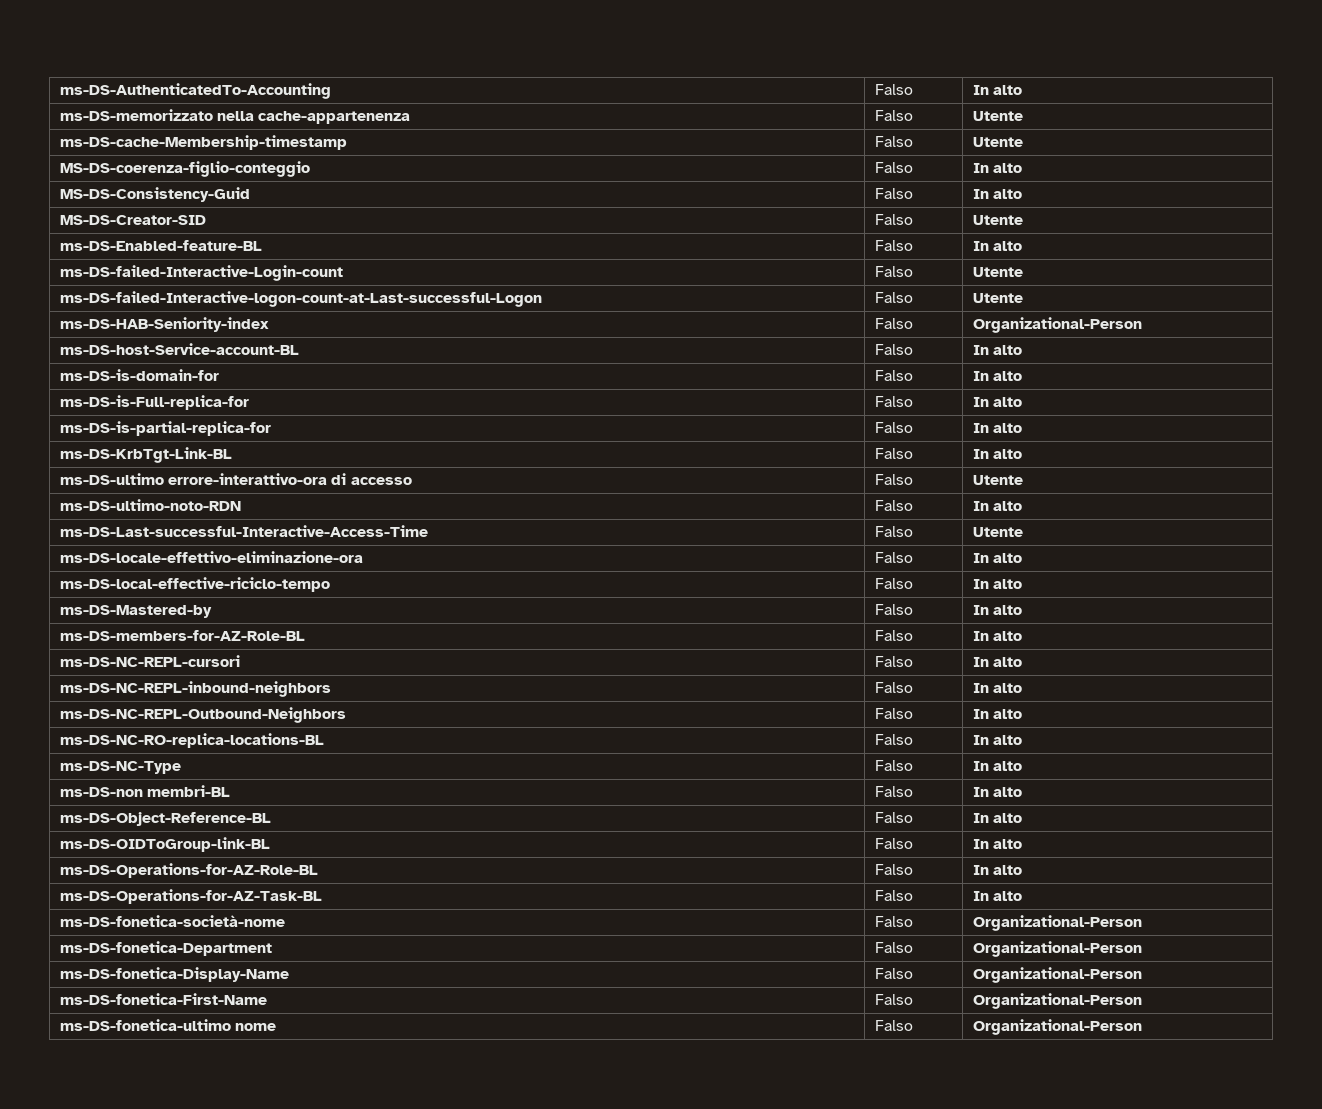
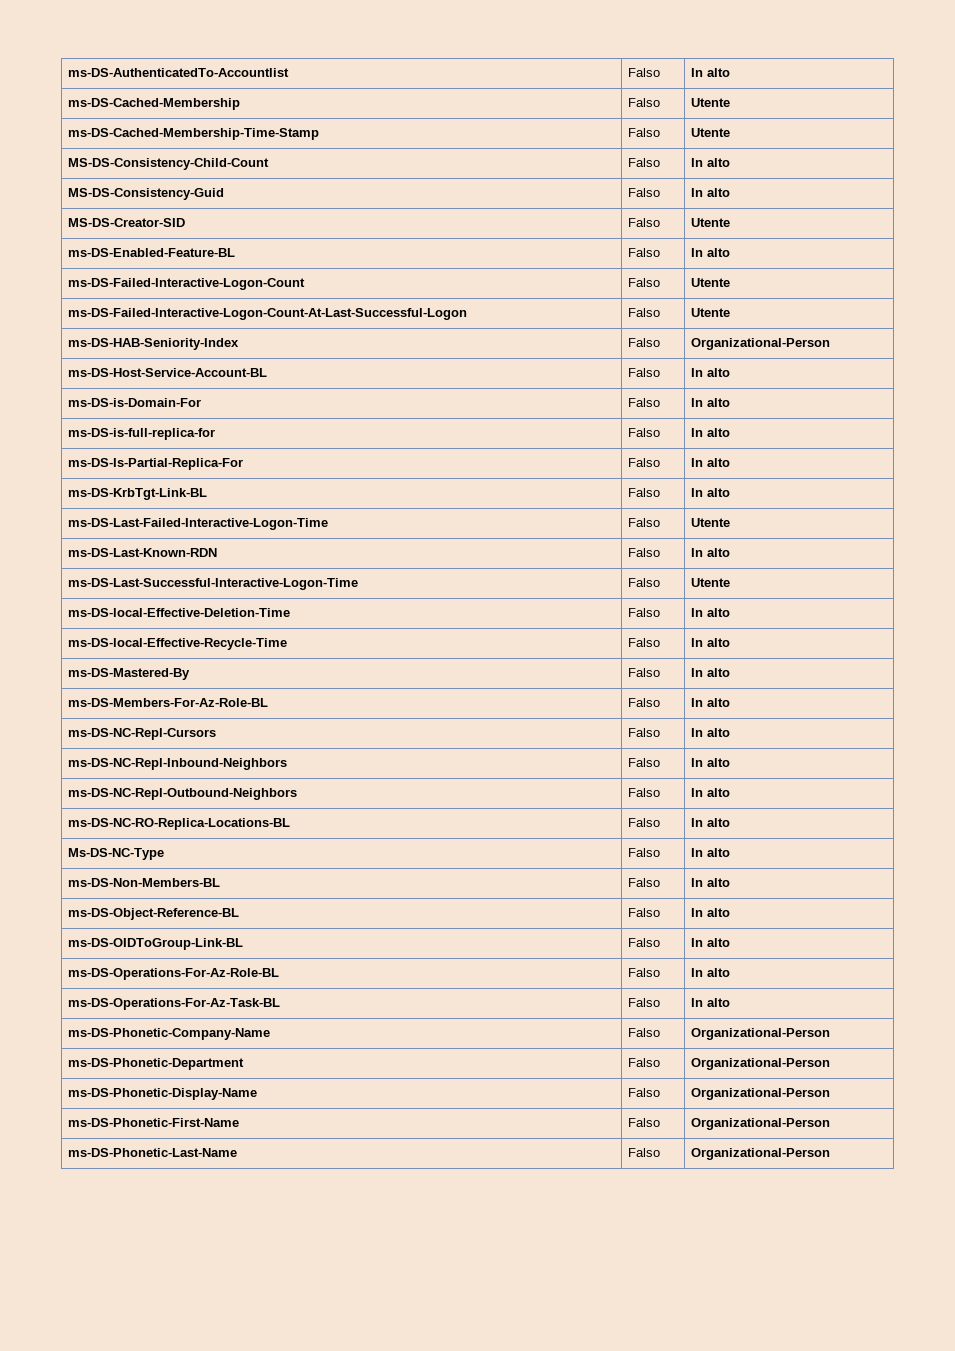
- ms-DS-AuthenticatedTo-Accounting | Falso | In alto
- ms-DS-memorizzato nella cache-appartenenza | Falso | Utente
- ms-DS-cache-Membership-timestamp | Falso | Utente
- MS-DS-coerenza-figlio-conteggio | Falso | In alto
+ ms-DS-AuthenticatedTo-Accountlist | Falso | In alto
+ ms-DS-Cached-Membership | Falso | Utente
+ ms-DS-Cached-Membership-Time-Stamp | Falso | Utente
+ MS-DS-Consistency-Child-Count | Falso | In alto
- ms-DS-Enabled-feature-BL | Falso | In alto
- ms-DS-failed-Interactive-Login-count | Falso | Utente
- ms-DS-failed-Interactive-logon-count-at-Last-successful-Logon | Falso | Utente
- ms-DS-HAB-Seniority-index | Falso | Organizational-Person
- ms-DS-host-Service-account-BL | Falso | In alto
- ms-DS-is-domain-for | Falso | In alto
- ms-DS-is-Full-replica-for | Falso | In alto
- ms-DS-is-partial-replica-for | Falso | In alto
+ ms-DS-Enabled-Feature-BL | Falso | In alto
+ ms-DS-Failed-Interactive-Logon-Count | Falso | Utente
+ ms-DS-Failed-Interactive-Logon-Count-At-Last-Successful-Logon | Falso | Utente
+ ms-DS-HAB-Seniority-Index | Falso | Organizational-Person
+ ms-DS-Host-Service-Account-BL | Falso | In alto
+ ms-DS-is-Domain-For | Falso | In alto
+ ms-DS-is-full-replica-for | Falso | In alto
+ ms-DS-Is-Partial-Replica-For | Falso | In alto
- ms-DS-ultimo errore-interattivo-ora di accesso | Falso | Utente
- ms-DS-ultimo-noto-RDN | Falso | In alto
- ms-DS-Last-successful-Interactive-Access-Time | Falso | Utente
- ms-DS-locale-effettivo-eliminazione-ora | Falso | In alto
- ms-DS-local-effective-riciclo-tempo | Falso | In alto
- ms-DS-Mastered-by | Falso | In alto
- ms-DS-members-for-AZ-Role-BL | Falso | In alto
- ms-DS-NC-REPL-cursori | Falso | In alto
- ms-DS-NC-REPL-inbound-neighbors | Falso | In alto
- ms-DS-NC-REPL-Outbound-Neighbors | Falso | In alto
- ms-DS-NC-RO-replica-locations-BL | Falso | In alto
- ms-DS-NC-Type | Falso | In alto
- ms-DS-non membri-BL | Falso | In alto
+ ms-DS-Last-Failed-Interactive-Logon-Time | Falso | Utente
+ ms-DS-Last-Known-RDN | Falso | In alto
+ ms-DS-Last-Successful-Interactive-Logon-Time | Falso | Utente
+ ms-DS-local-Effective-Deletion-Time | Falso | In alto
+ ms-DS-local-Effective-Recycle-Time | Falso | In alto
+ ms-DS-Mastered-By | Falso | In alto
+ ms-DS-Members-For-Az-Role-BL | Falso | In alto
+ ms-DS-NC-Repl-Cursors | Falso | In alto
+ ms-DS-NC-Repl-Inbound-Neighbors | Falso | In alto
+ ms-DS-NC-Repl-Outbound-Neighbors | Falso | In alto
+ ms-DS-NC-RO-Replica-Locations-BL | Falso | In alto
+ Ms-DS-NC-Type | Falso | In alto
+ ms-DS-Non-Members-BL | Falso | In alto
- ms-DS-OIDToGroup-link-BL | Falso | In alto
- ms-DS-Operations-for-AZ-Role-BL | Falso | In alto
- ms-DS-Operations-for-AZ-Task-BL | Falso | In alto
- ms-DS-fonetica-società-nome | Falso | Organizational-Person
- ms-DS-fonetica-Department | Falso | Organizational-Person
- ms-DS-fonetica-Display-Name | Falso | Organizational-Person
- ms-DS-fonetica-First-Name | Falso | Organizational-Person
- ms-DS-fonetica-ultimo nome | Falso | Organizational-Person
+ ms-DS-OIDToGroup-Link-BL | Falso | In alto
+ ms-DS-Operations-For-Az-Role-BL | Falso | In alto
+ ms-DS-Operations-For-Az-Task-BL | Falso | In alto
+ ms-DS-Phonetic-Company-Name | Falso | Organizational-Person
+ ms-DS-Phonetic-Department | Falso | Organizational-Person
+ ms-DS-Phonetic-Display-Name | Falso | Organizational-Person
+ ms-DS-Phonetic-First-Name | Falso | Organizational-Person
+ ms-DS-Phonetic-Last-Name | Falso | Organizational-Person

